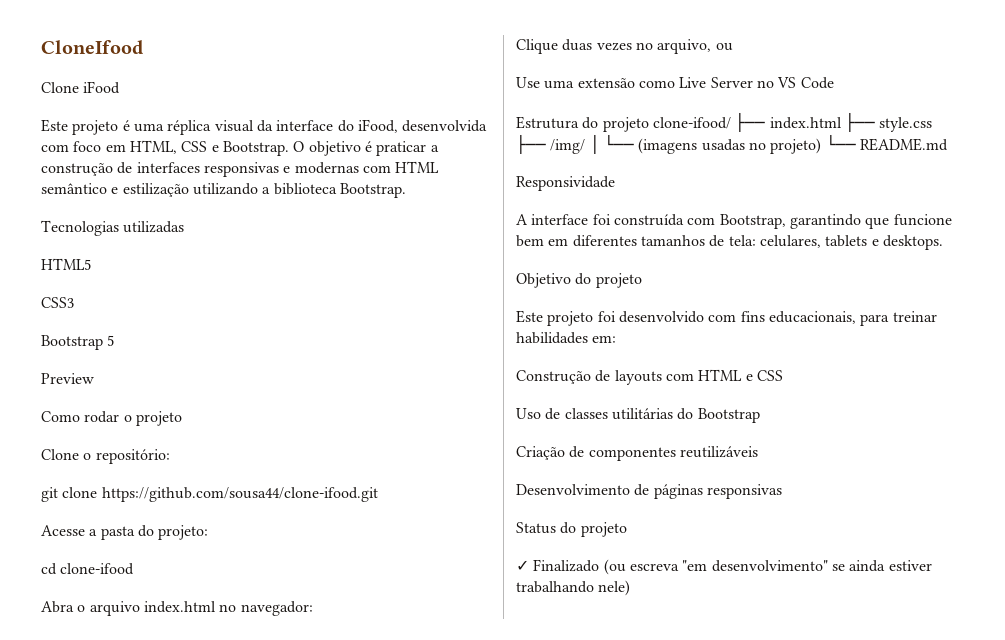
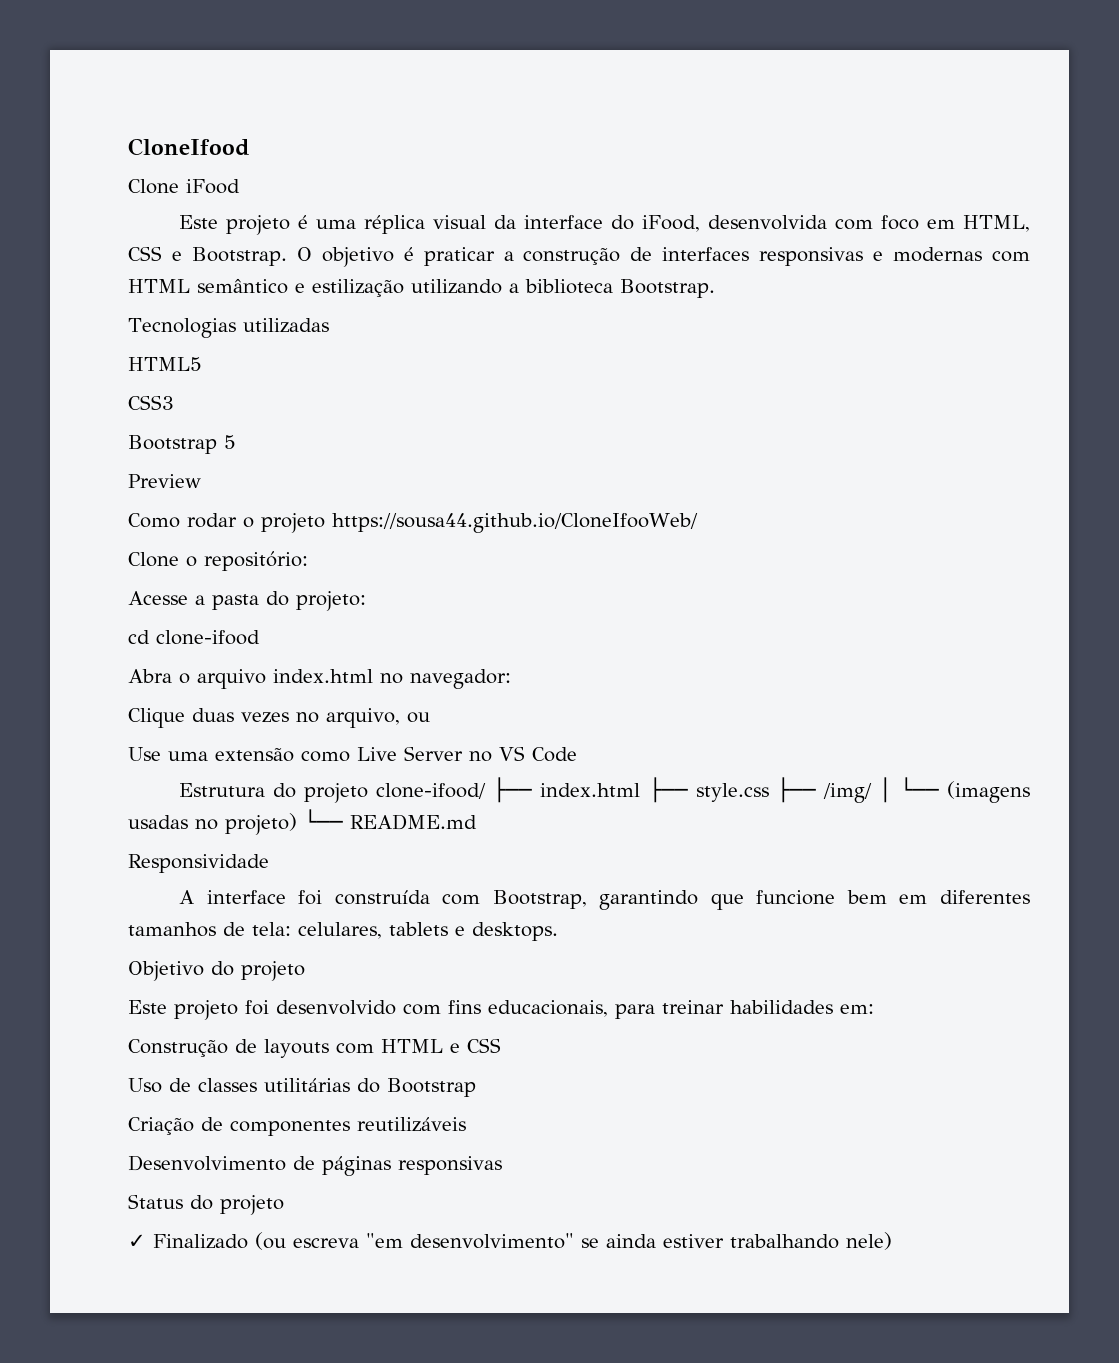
- Como rodar o projeto
+ Como rodar o projeto https://sousa44.github.io/CloneIfooWeb/
- git clone https://github.com/sousa44/clone-ifood.git

